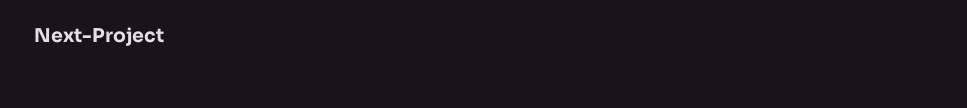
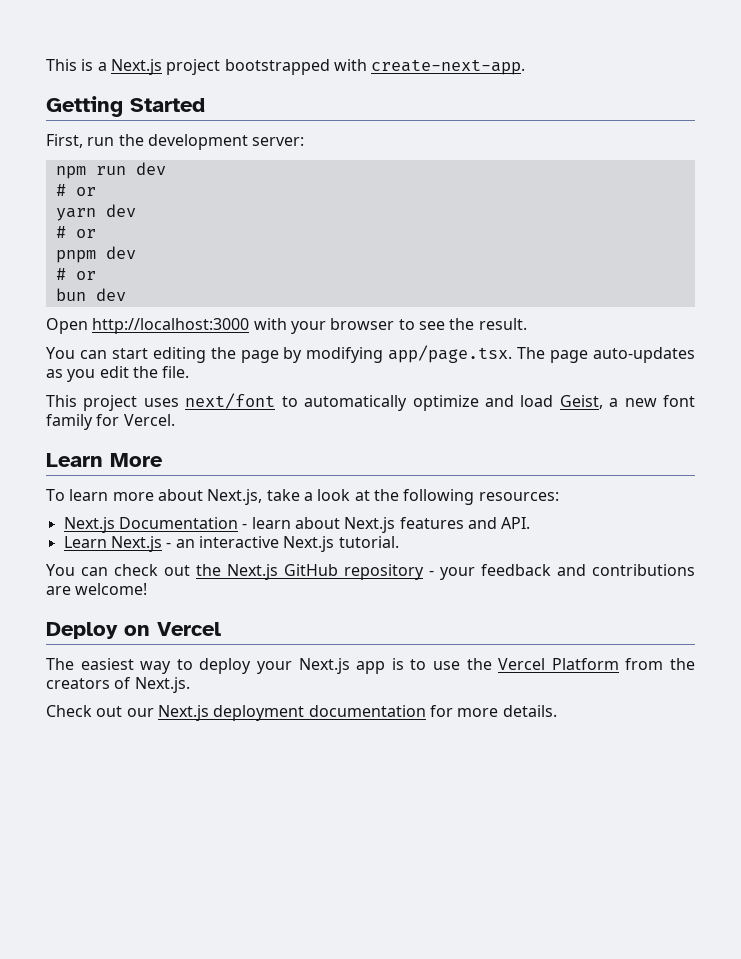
- Next-Project
+ This is a Next.js project bootstrapped with create-next-app.
+ Getting Started
+ First, run the development server:
+ npm run dev
+ # or
+ yarn dev
+ # or
+ pnpm dev
+ # or
+ bun dev
+ Open http://localhost:3000 with your browser to see the result.
+ You can start editing the page by modifying app/page.tsx. The page auto-updates as you edit the file.
+ This project uses next/font to automatically optimize and load Geist, a new font family for Vercel.
+ Learn More
+ To learn more about Next.js, take a look at the following resources:
+ Next.js Documentation - learn about Next.js features and API.
+ Learn Next.js - an interactive Next.js tutorial.
+ You can check out the Next.js GitHub repository - your feedback and contributions are welcome!
+ Deploy on Vercel
+ The easiest way to deploy your Next.js app is to use the Vercel Platform from the creators of Next.js.
+ Check out our Next.js deployment documentation for more details.

